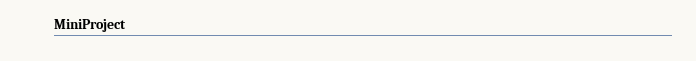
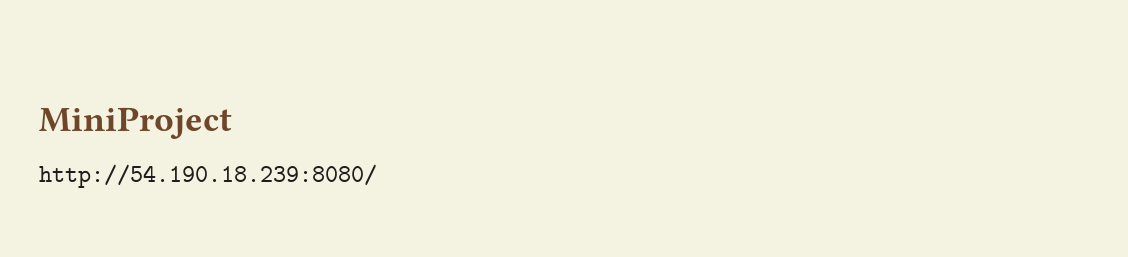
+ http://54.190.18.239:8080/

